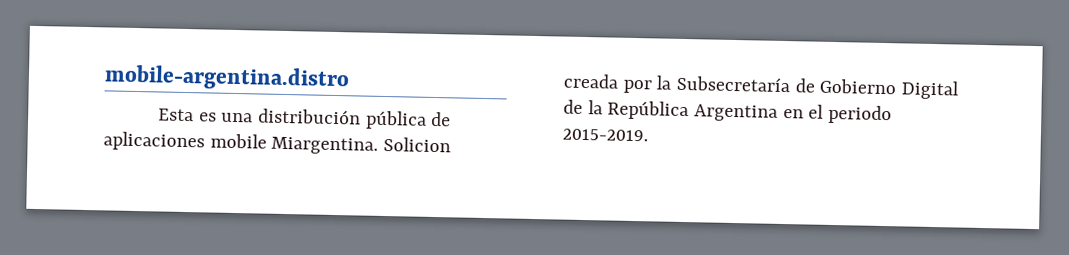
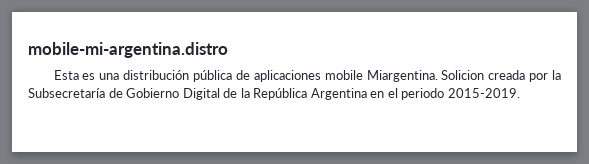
- mobile-argentina.distro
+ mobile-mi-argentina.distro

